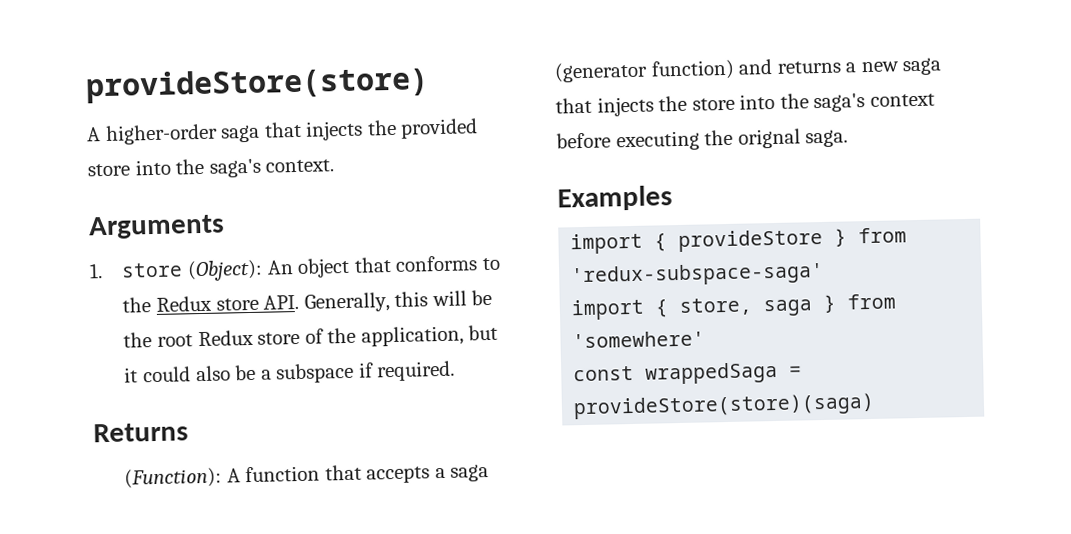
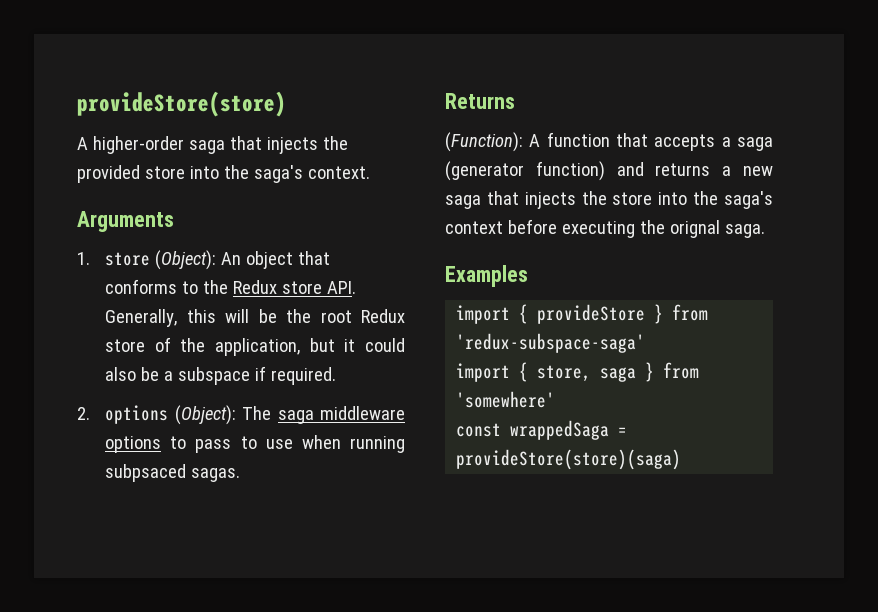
+ 2. options (Object): The saga middleware options to pass to use when running subpsaced sagas.

